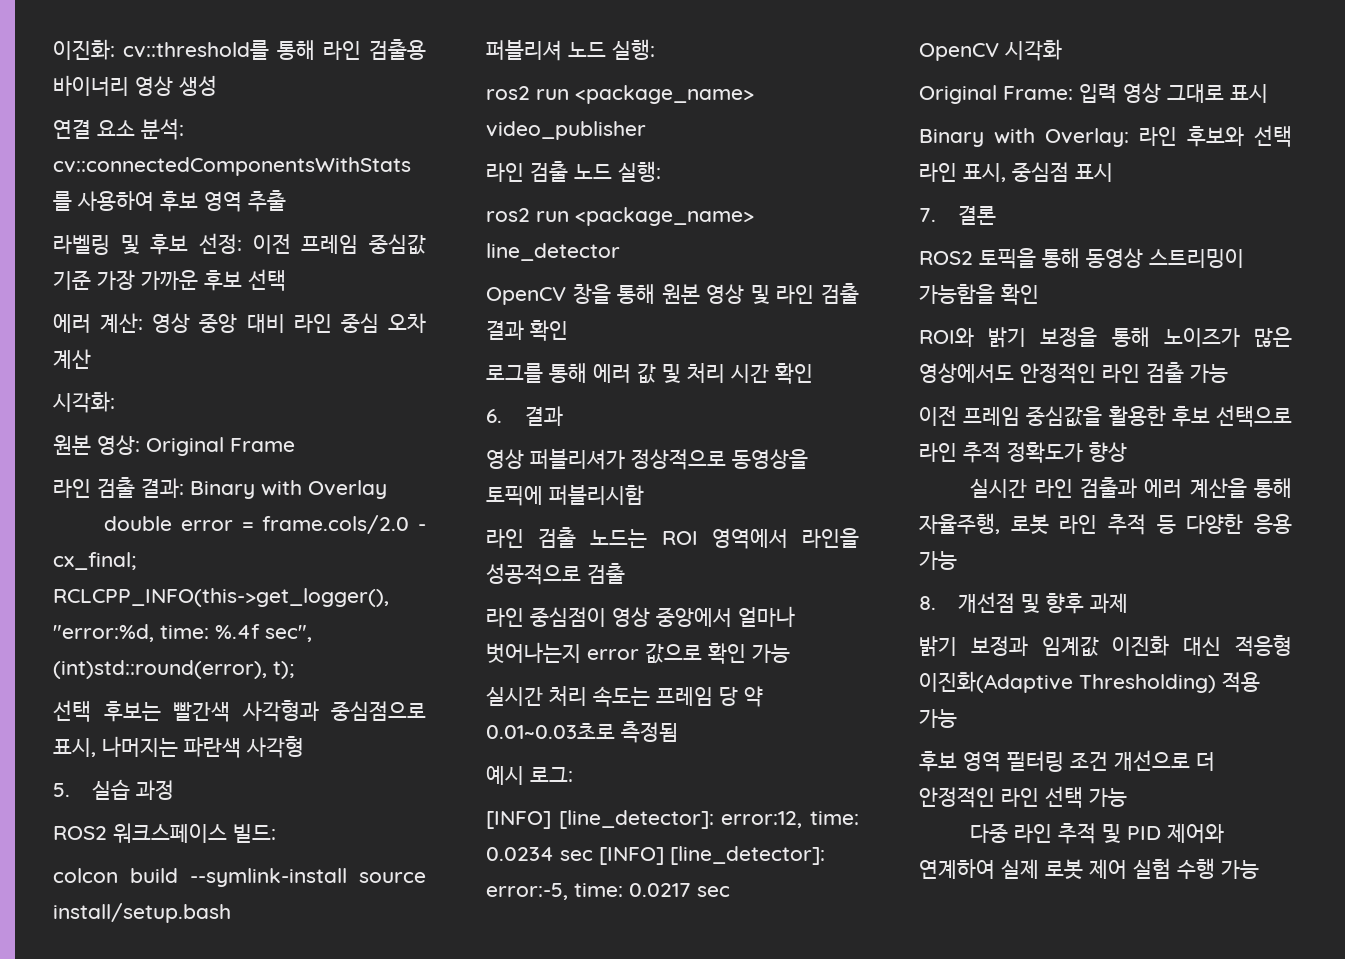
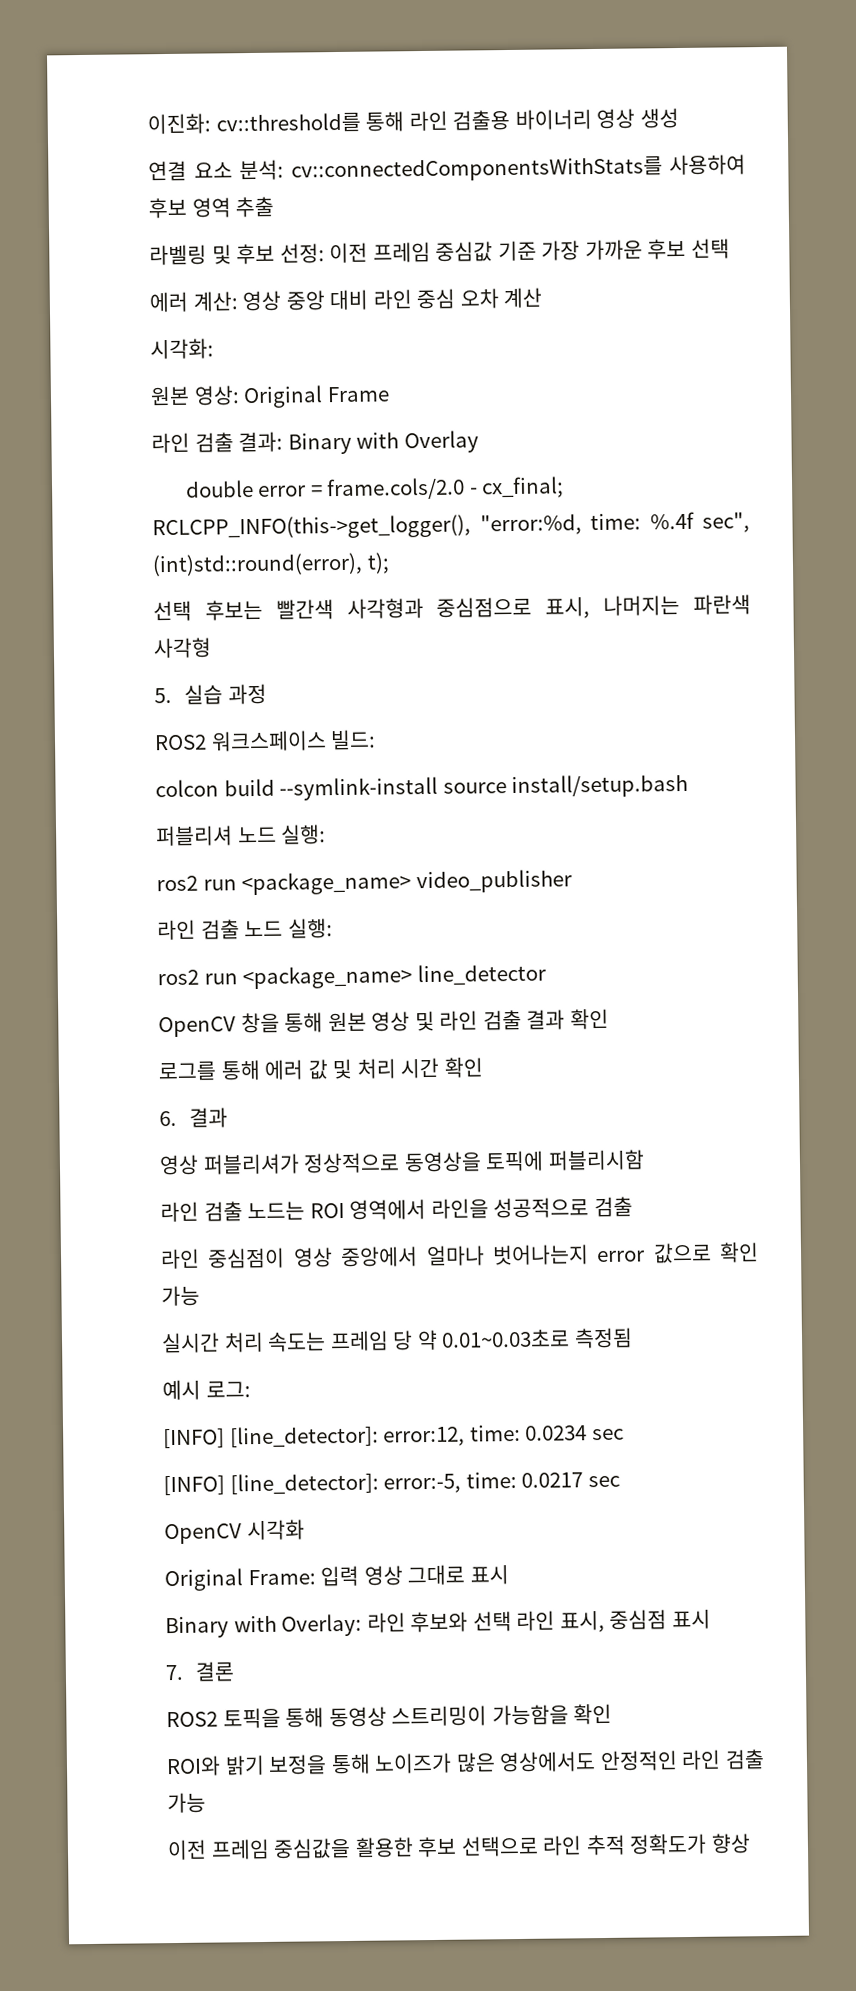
- [INFO] [line_detector]: error:12, time: 0.0234 sec [INFO] [line_detector]: error:-5, time: 0.0217 sec
+ [INFO] [line_detector]: error:12, time: 0.0234 sec
+ [INFO] [line_detector]: error:-5, time: 0.0217 sec
- 실시간 라인 검출과 에러 계산을 통해 자율주행, 로봇 라인 추적 등 다양한 응용 가능
- 8. 개선점 및 향후 과제
- 밝기 보정과 임계값 이진화 대신 적응형 이진화(Adaptive Thresholding) 적용 가능
- 후보 영역 필터링 조건 개선으로 더 안정적인 라인 선택 가능
- 다중 라인 추적 및 PID 제어와 연계하여 실제 로봇 제어 실험 수행 가능

